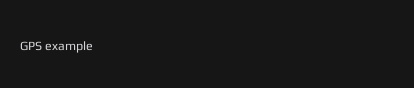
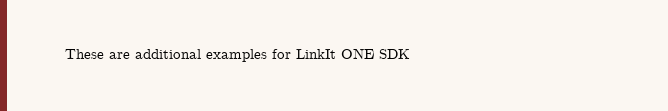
- GPS example
+ These are additional examples for LinkIt ONE SDK

